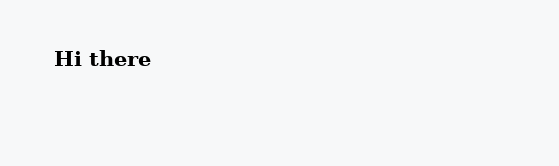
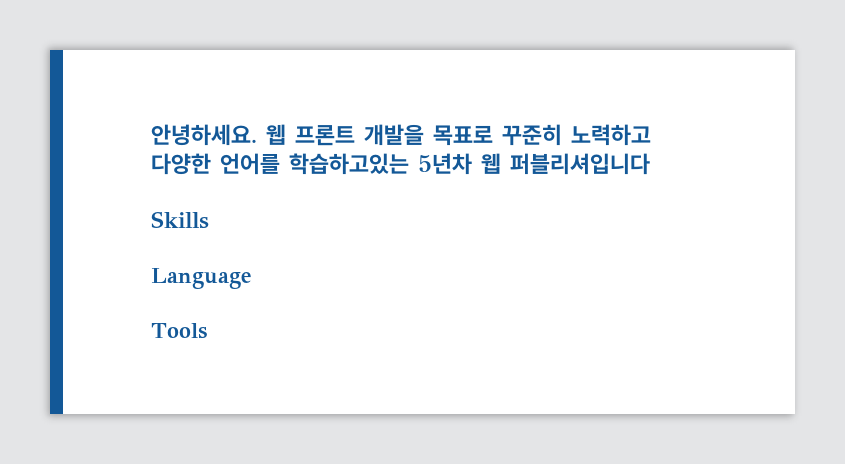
- Hi there
+ 안녕하세요. 웹 프론트 개발을 목표로 꾸준히 노력하고 다양한 언어를 학습하고있는 5년차 웹 퍼블리셔입니다
+ Skills
+ Language
+ Tools

